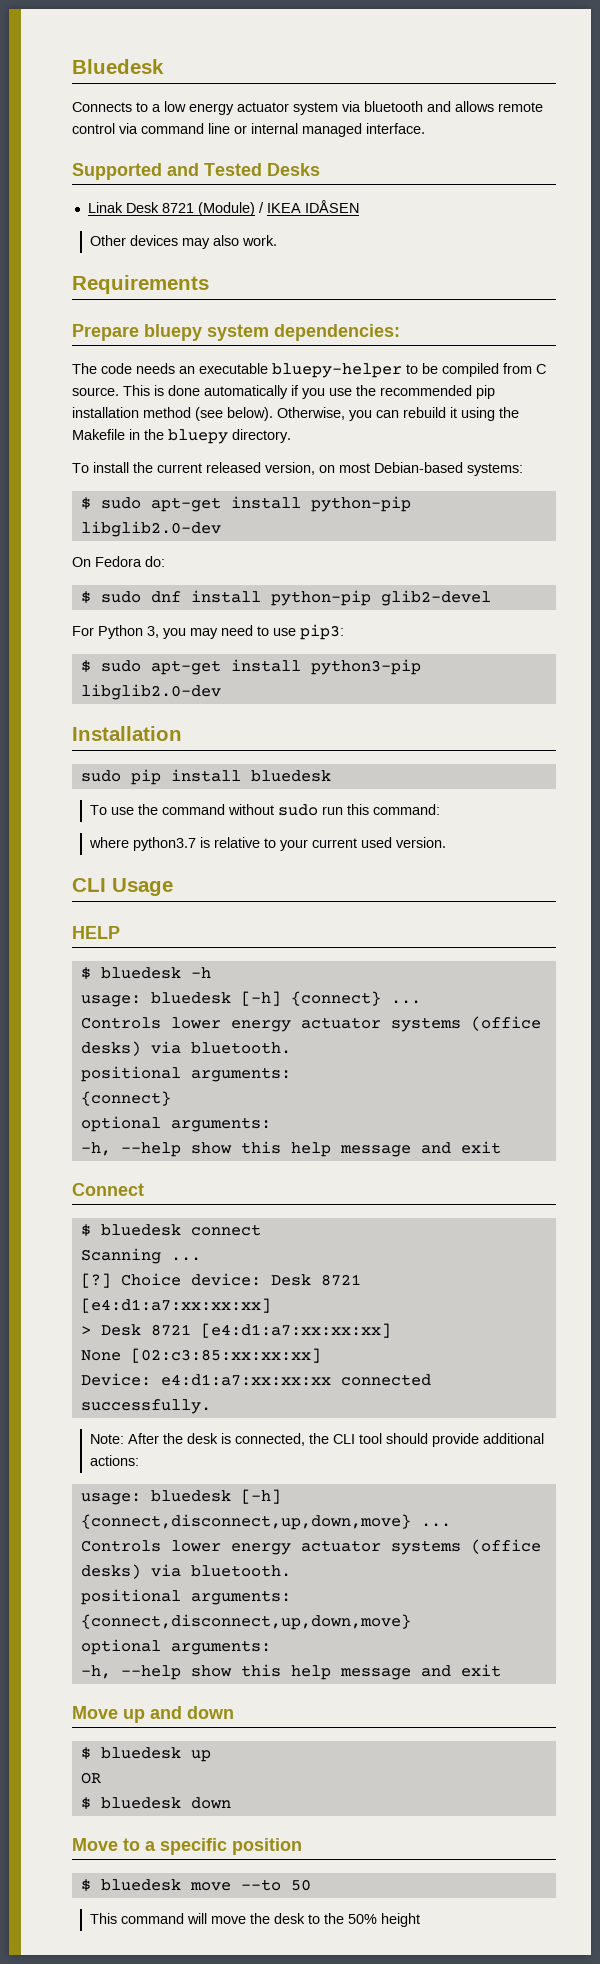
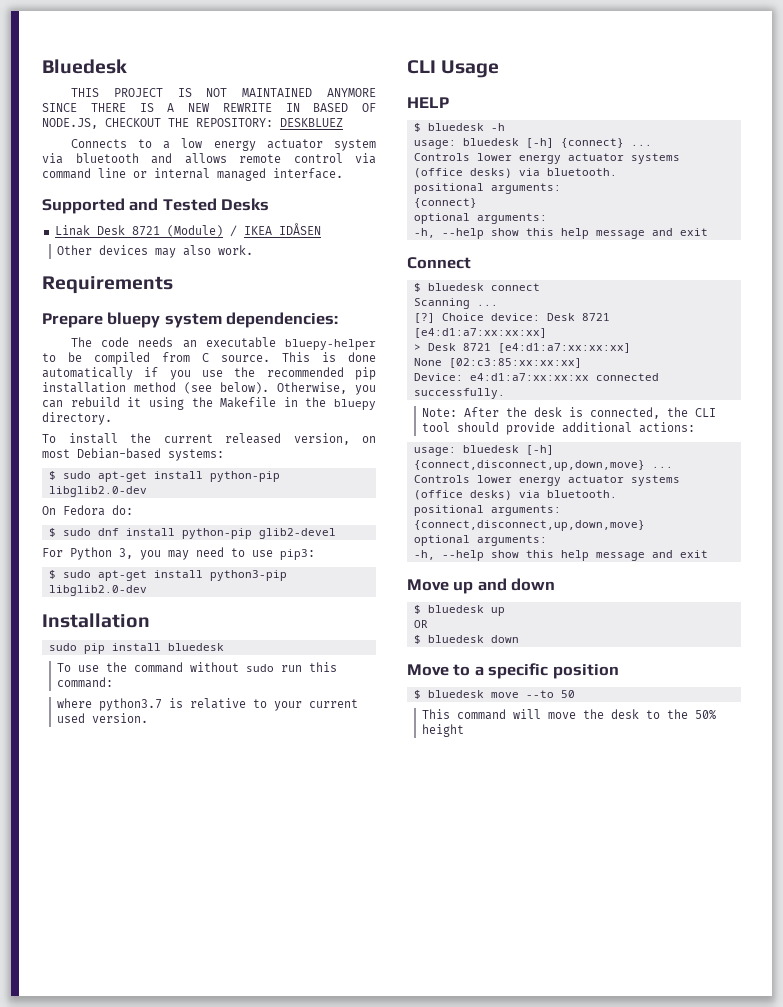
+ THIS PROJECT IS NOT MAINTAINED ANYMORE SINCE THERE IS A NEW REWRITE IN BASED OF NODE.JS, CHECKOUT THE REPOSITORY: DESKBLUEZ

